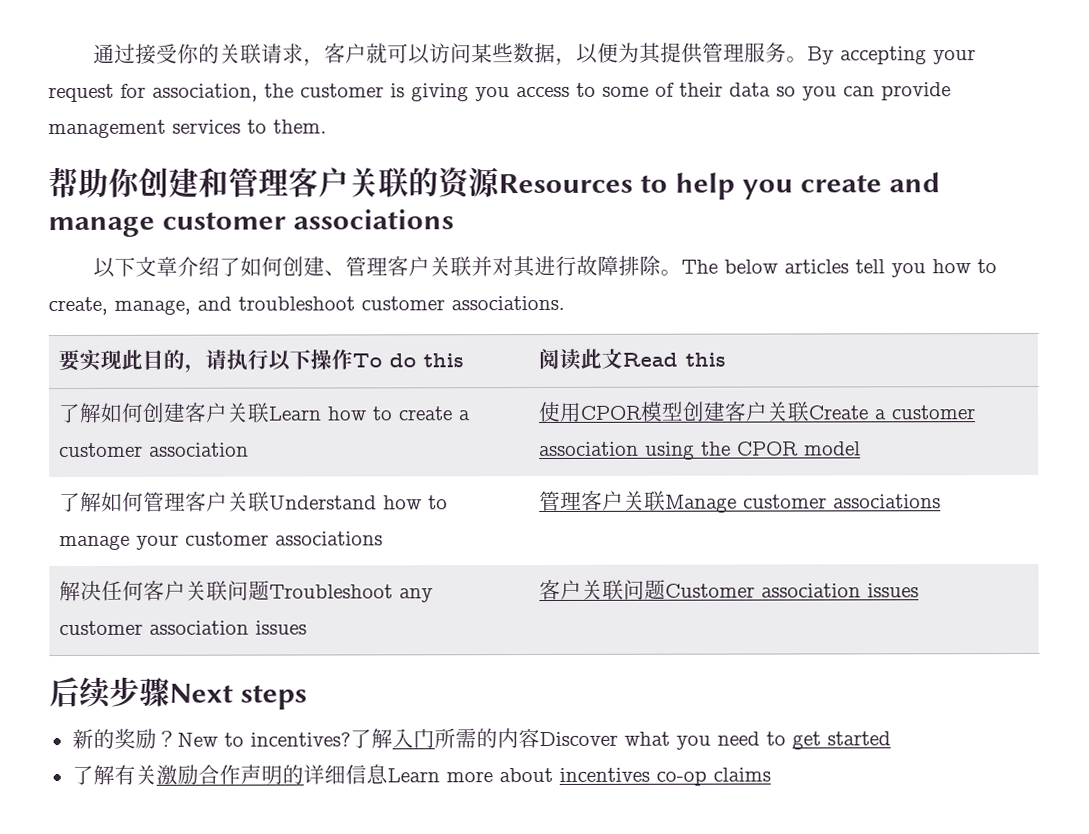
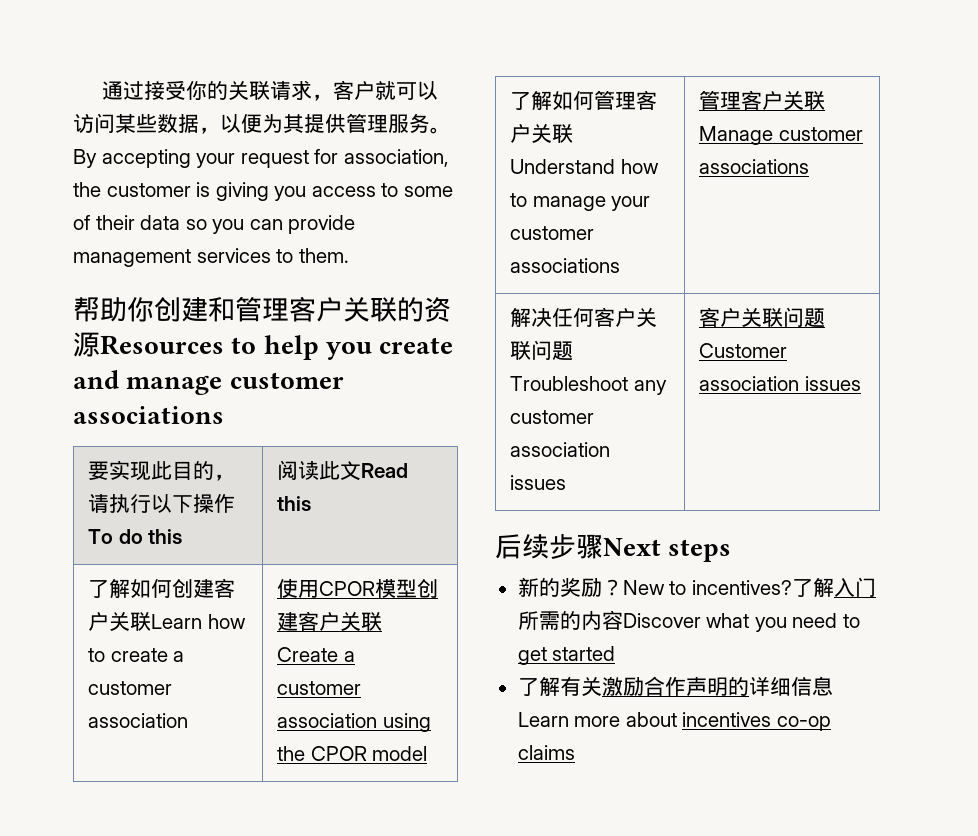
- 以下文章介绍了如何创建、管理客户关联并对其进行故障排除。The below articles tell you how to create, manage, and troubleshoot customer associations.

